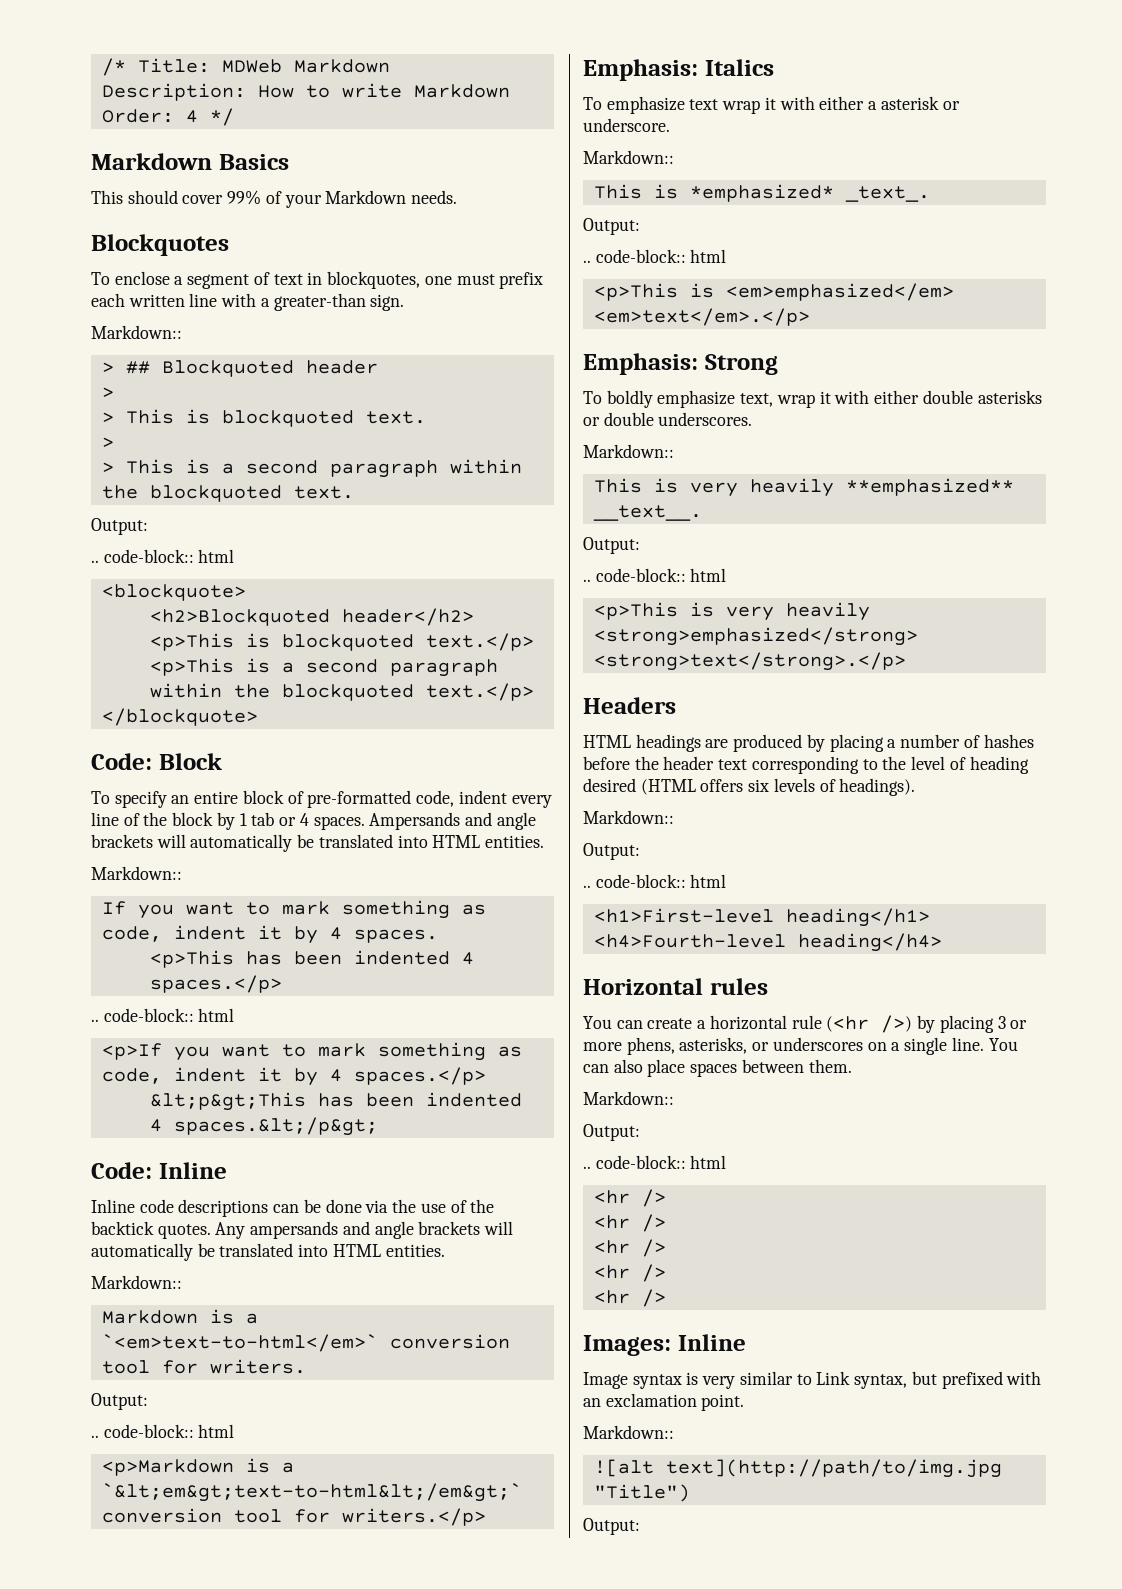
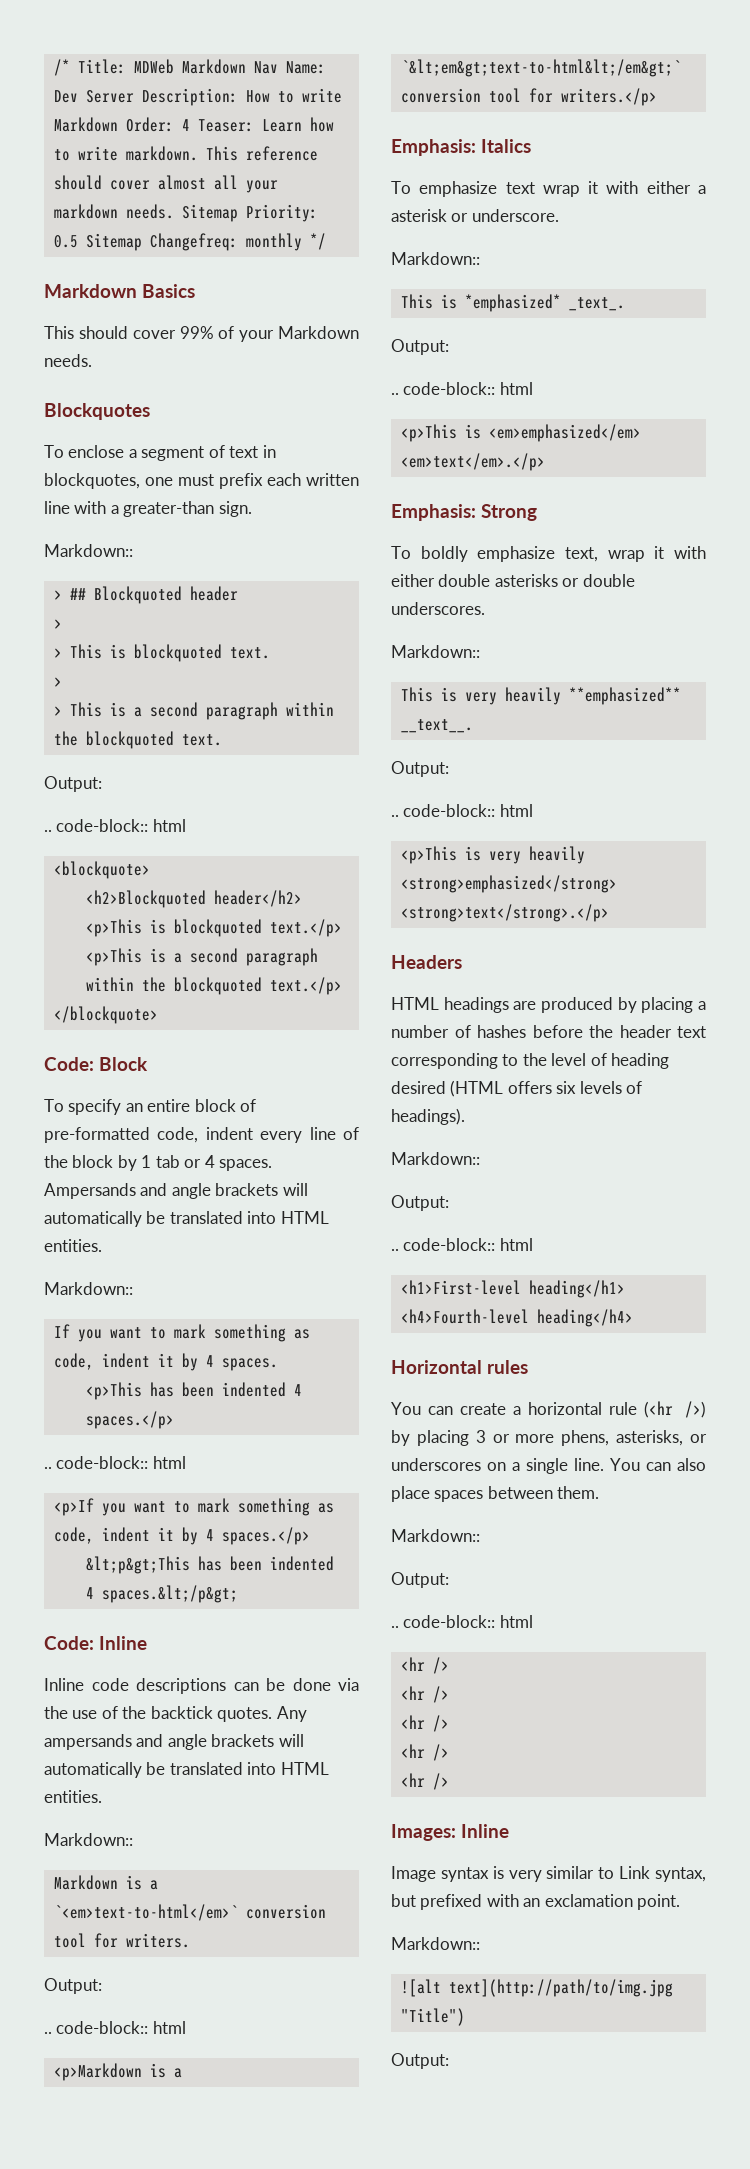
- /* Title: MDWeb Markdown Description: How to write Markdown Order: 4 */
+ /* Title: MDWeb Markdown Nav Name: Dev Server Description: How to write Markdown Order: 4 Teaser: Learn how to write markdown. This reference should cover almost all your markdown needs. Sitemap Priority: 0.5 Sitemap Changefreq: monthly */

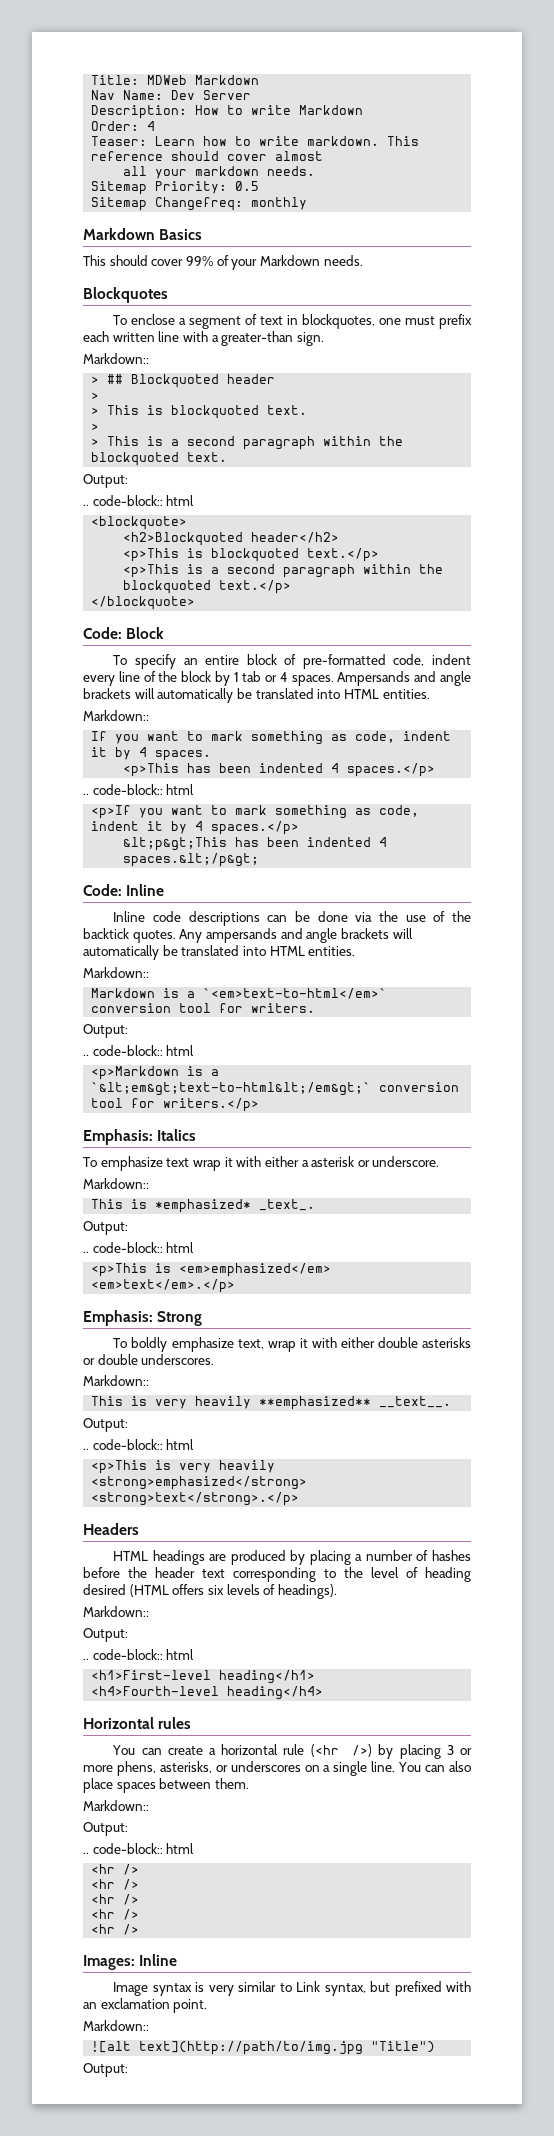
- /* Title: MDWeb Markdown Nav Name: Dev Server Description: How to write Markdown Order: 4 Teaser: Learn how to write markdown.
+ Title: MDWeb Markdown
+ Nav Name: Dev Server
+ Description: How to write Markdown
+ Order: 4
+ Teaser: Learn how to write markdown.
- This reference should cover almost all your markdown needs. Sitemap Priority: 0.5 Sitemap Changefreq: monthly */
+ This reference should cover almost
+ all your markdown needs.
+ Sitemap Priority: 0.5
+ Sitemap Changefreq: monthly

